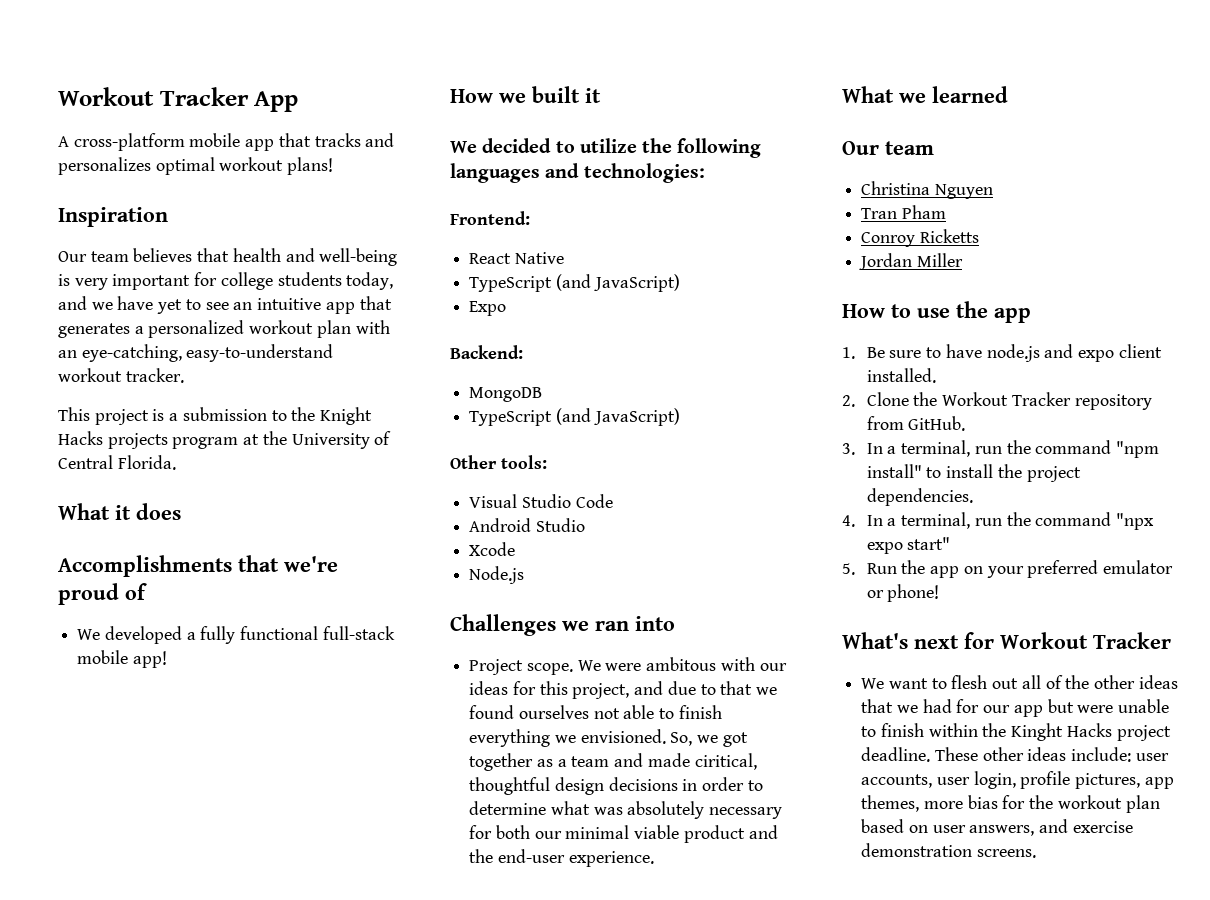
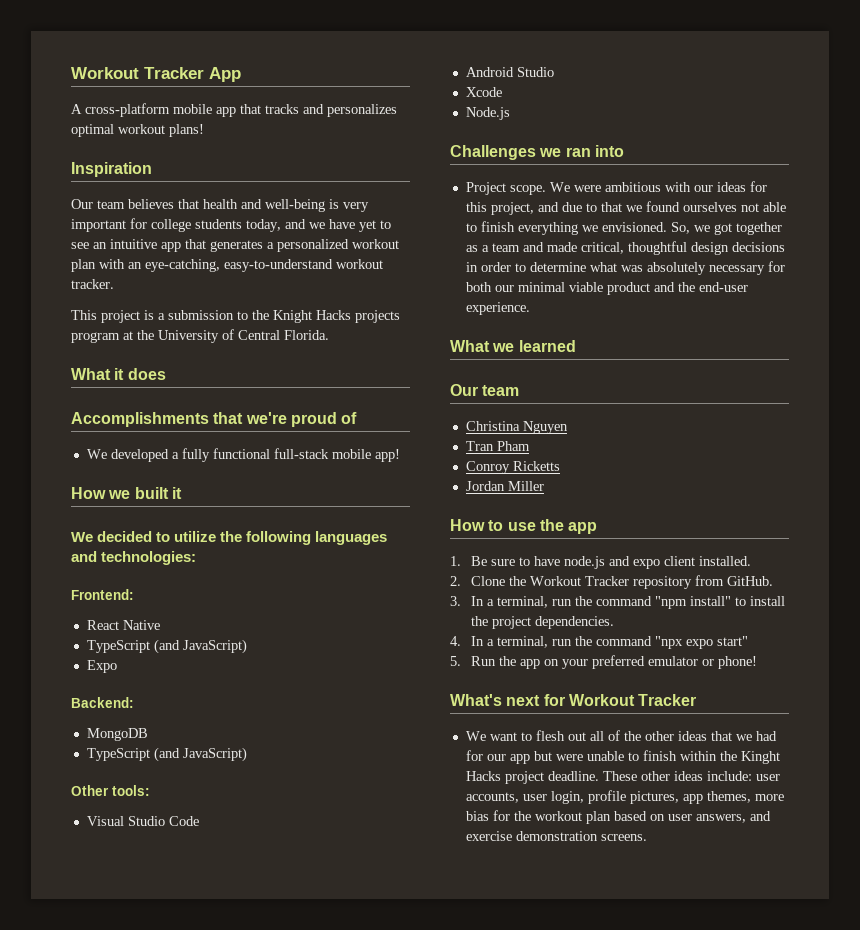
- We were ambitous with our ideas for this project, and due to that we found ourselves not able to finish everything we envisioned.
+ We were ambitious with our ideas for this project, and due to that we found ourselves not able to finish everything we envisioned.
- So, we got together as a team and made ciritical, thoughtful design decisions in order to determine what was absolutely necessary for both our minimal viable product and the end-user experience.
+ So, we got together as a team and made critical, thoughtful design decisions in order to determine what was absolutely necessary for both our minimal viable product and the end-user experience.

